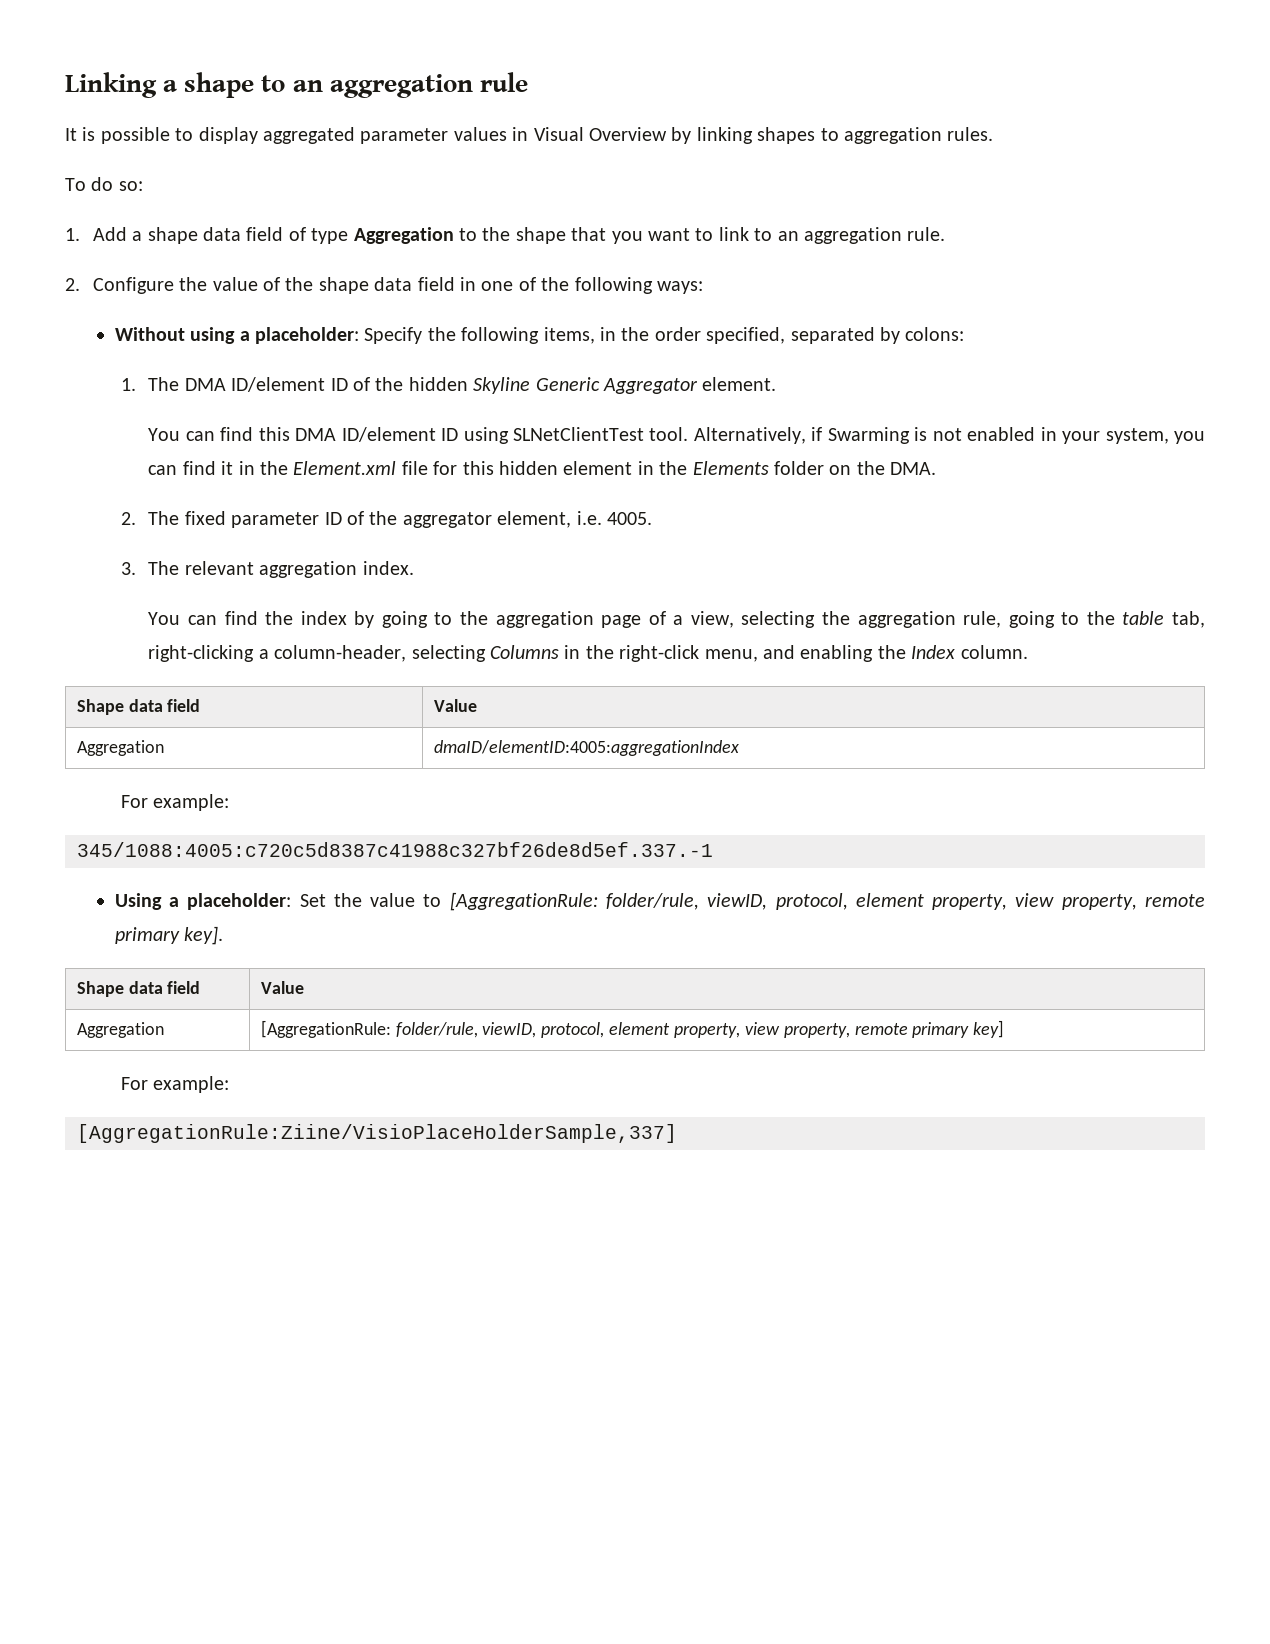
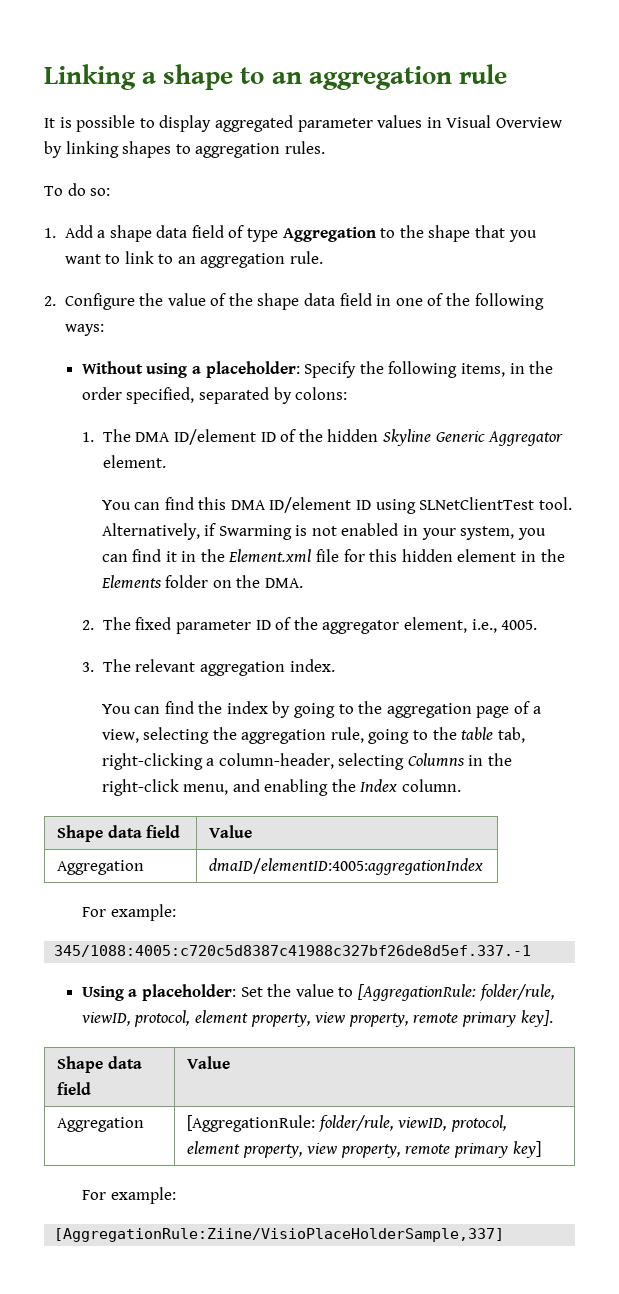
- 2. The fixed parameter ID of the aggregator element, i.e. 4005.
+ 2. The fixed parameter ID of the aggregator element, i.e., 4005.

